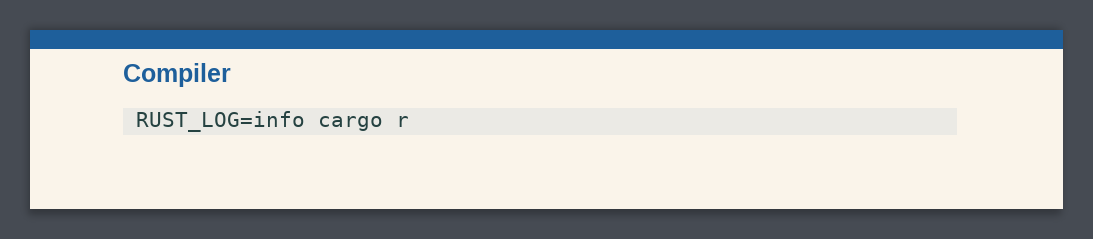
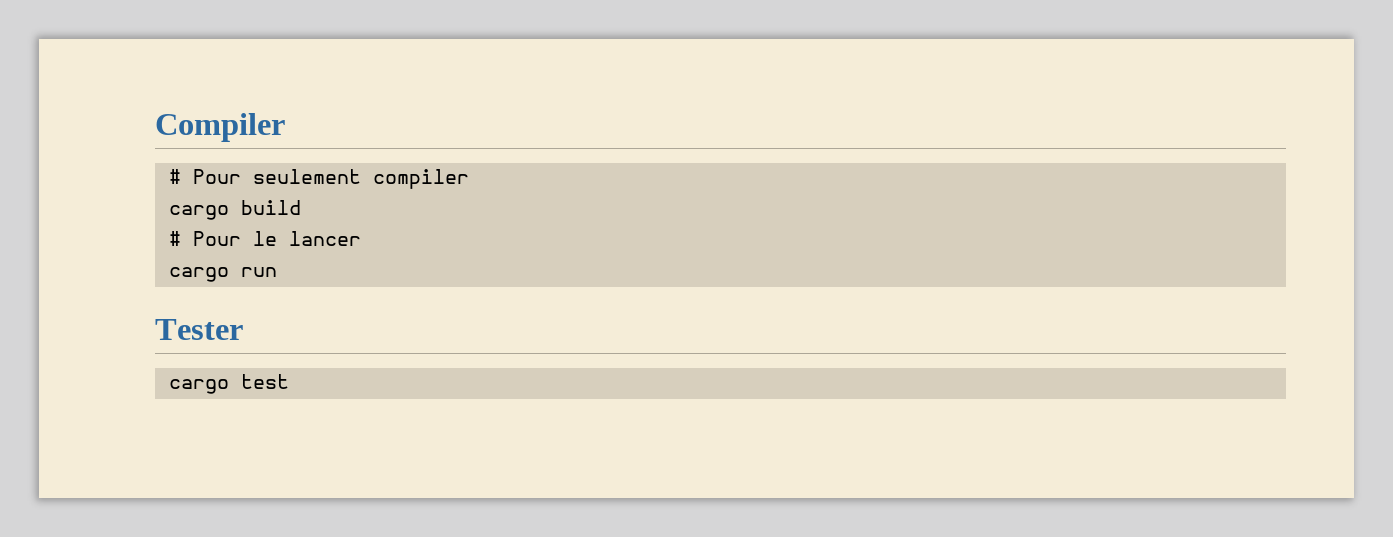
- RUST_LOG=info cargo r
+ # Pour seulement compiler
+ cargo build
+ # Pour le lancer
+ cargo run
+ Tester
+ cargo test

